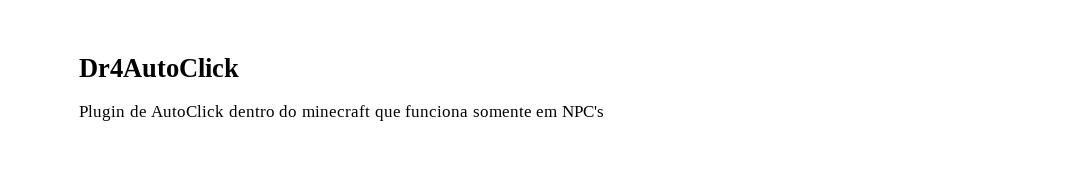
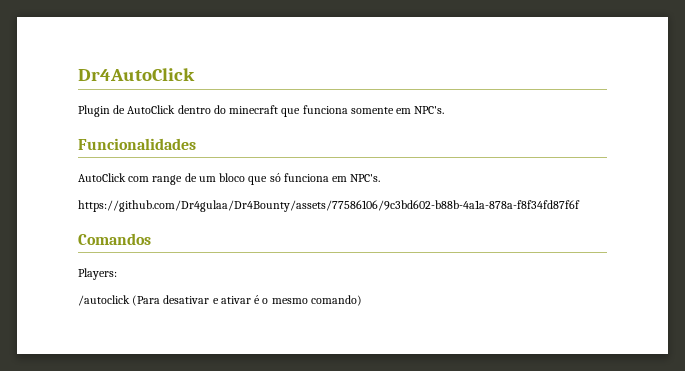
- Plugin de AutoClick dentro do minecraft que funciona somente em NPC's
+ Plugin de AutoClick dentro do minecraft que funciona somente em NPC's.
+ Funcionalidades
+ AutoClick com range de um bloco que só funciona em NPC's.
+ https://github.com/Dr4gulaa/Dr4Bounty/assets/77586106/9c3bd602-b88b-4a1a-878a-f8f34fd87f6f
+ Comandos
+ Players:
+ /autoclick (Para desativar e ativar é o mesmo comando)

